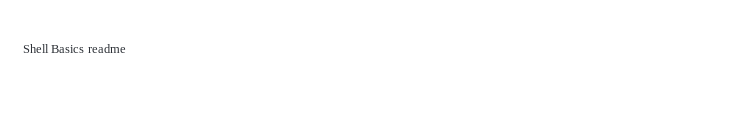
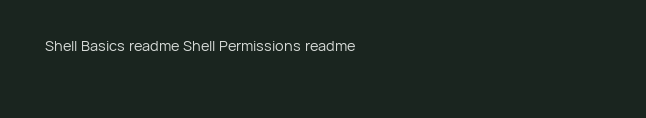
- Shell Basics readme
+ Shell Basics readme Shell Permissions readme

